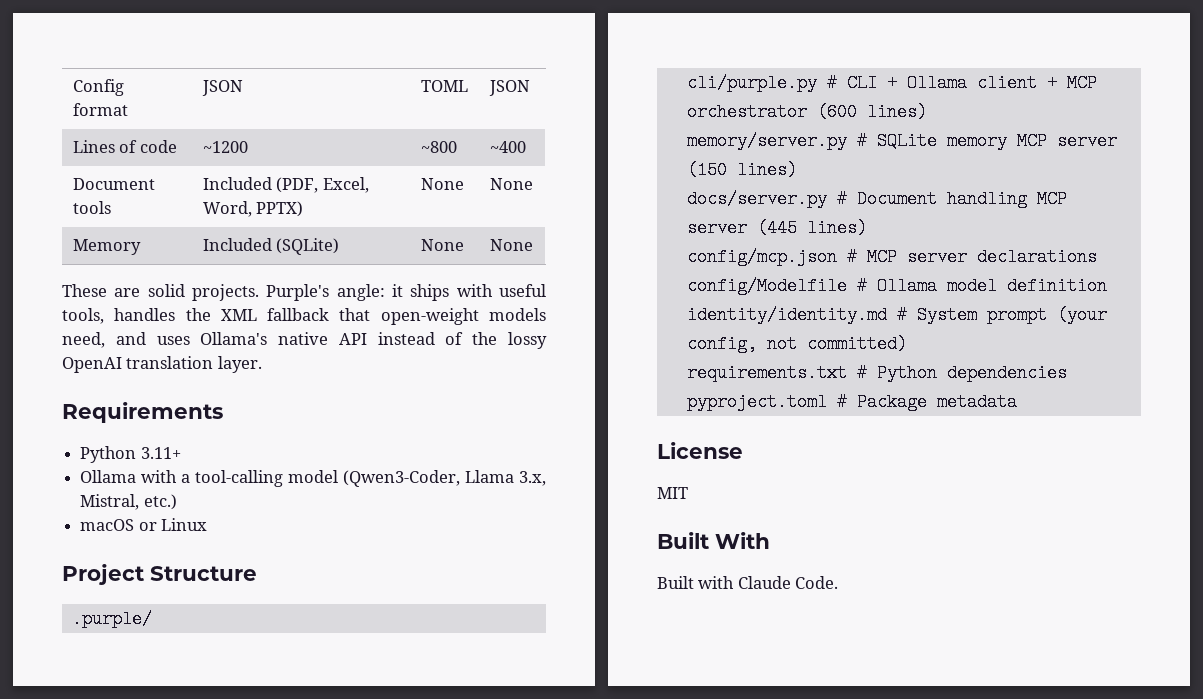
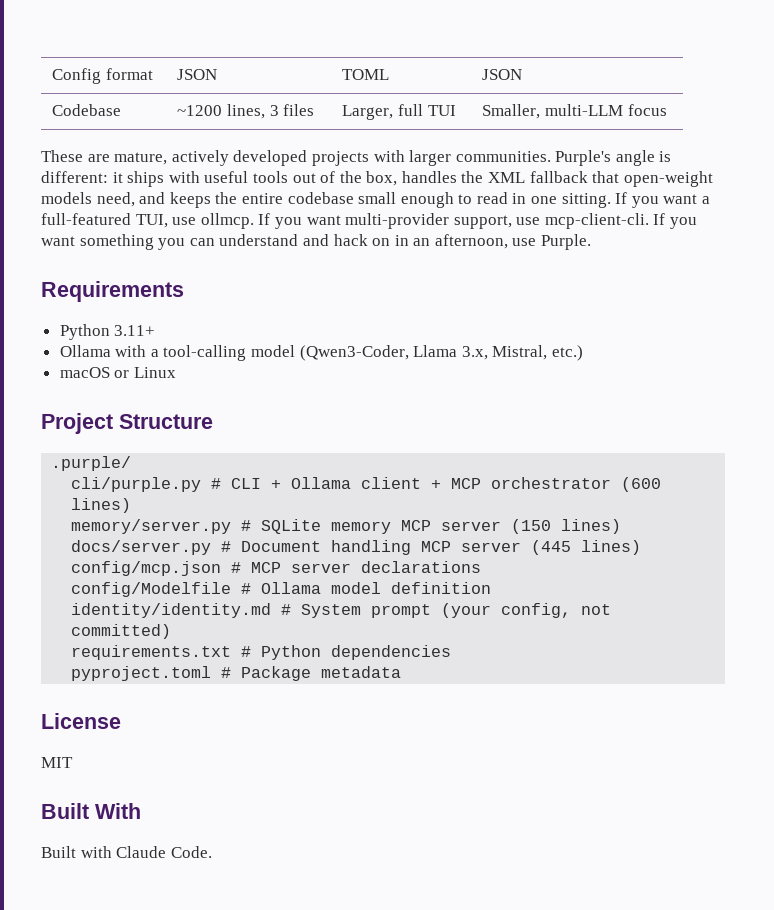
- Lines of code | ~1200 | ~800 | ~400
- Document tools | Included (PDF, Excel, Word, PPTX) | None | None
- Memory | Included (SQLite) | None | None
- These are solid projects. Purple's angle: it ships with useful tools, handles the XML fallback that open-weight models need, and uses Ollama's native API instead of the lossy OpenAI translation layer.
+ Codebase | ~1200 lines, 3 files | Larger, full TUI | Smaller, multi-LLM focus
+ These are mature, actively developed projects with larger communities. Purple's angle is different: it ships with useful tools out of the box, handles the XML fallback that open-weight models need, and keeps the entire codebase small enough to read in one sitting. If you want a full-featured TUI, use ollmcp. If you want multi-provider support, use mcp-client-cli. If you want something you can understand and hack on in an afternoon, use Purple.

